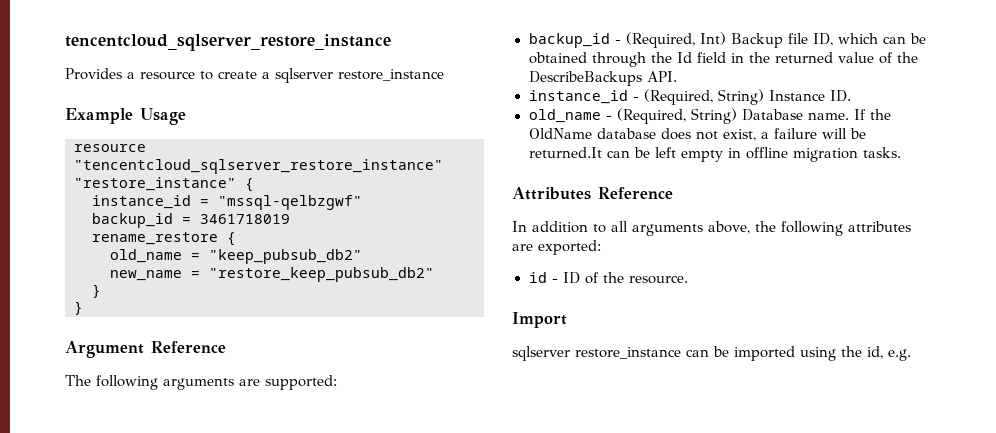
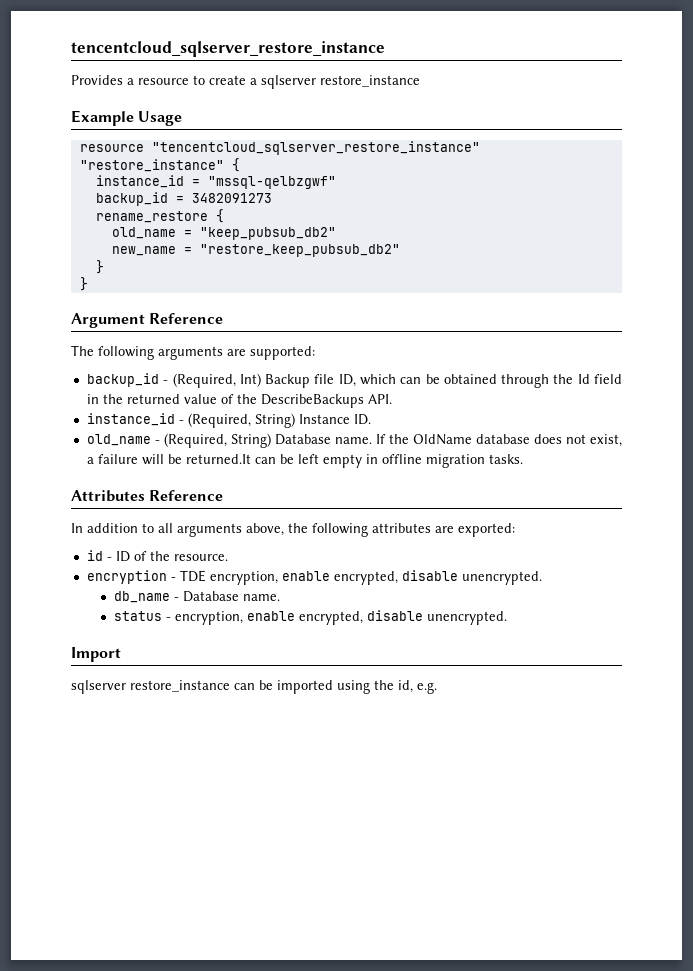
- backup_id = 3461718019
+ backup_id = 3482091273
+ encryption - TDE encryption, enable encrypted, disable unencrypted.
+ db_name - Database name.
+ status - encryption, enable encrypted, disable unencrypted.

